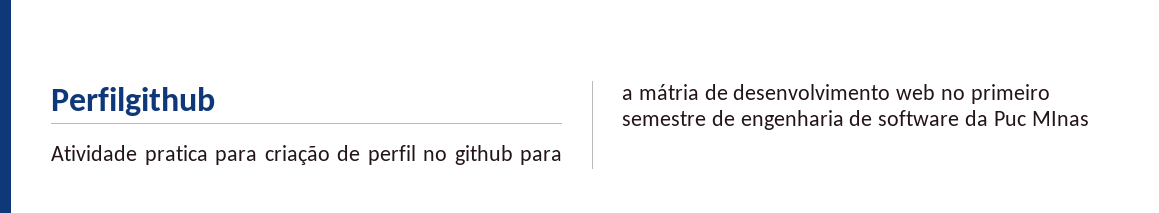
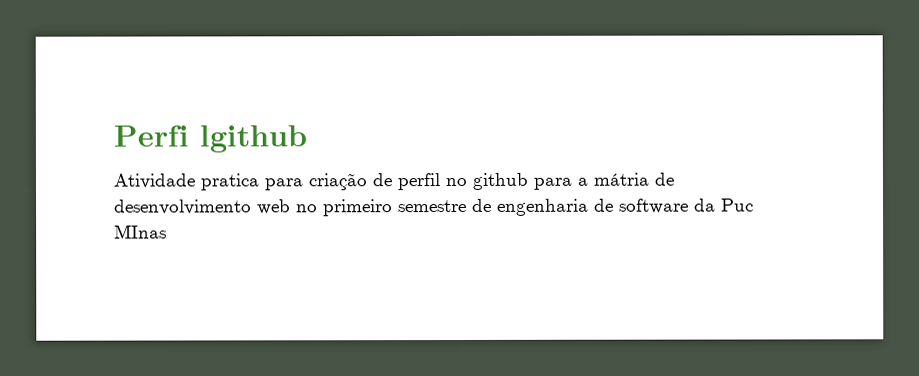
- Perfilgithub
+ Perfi lgithub

